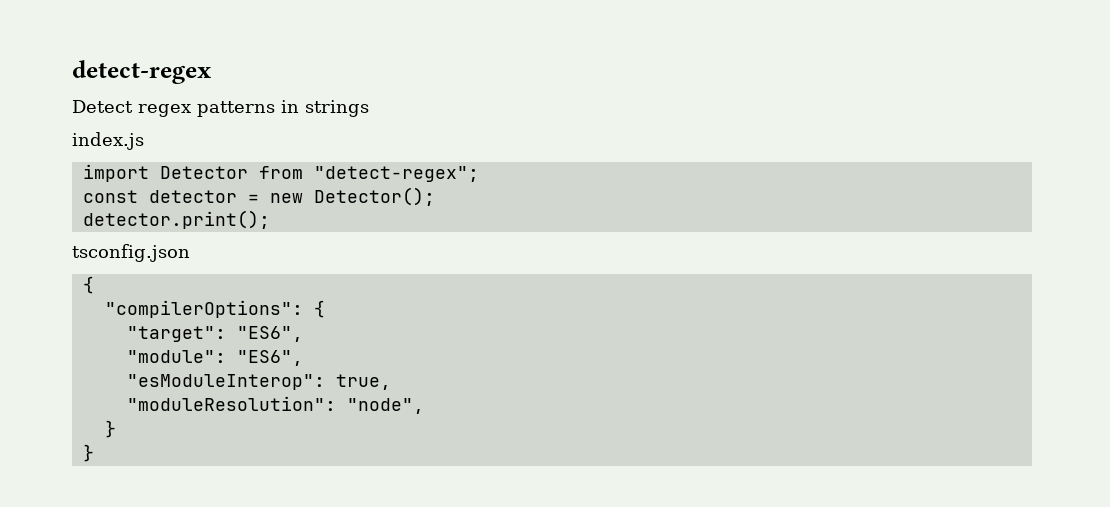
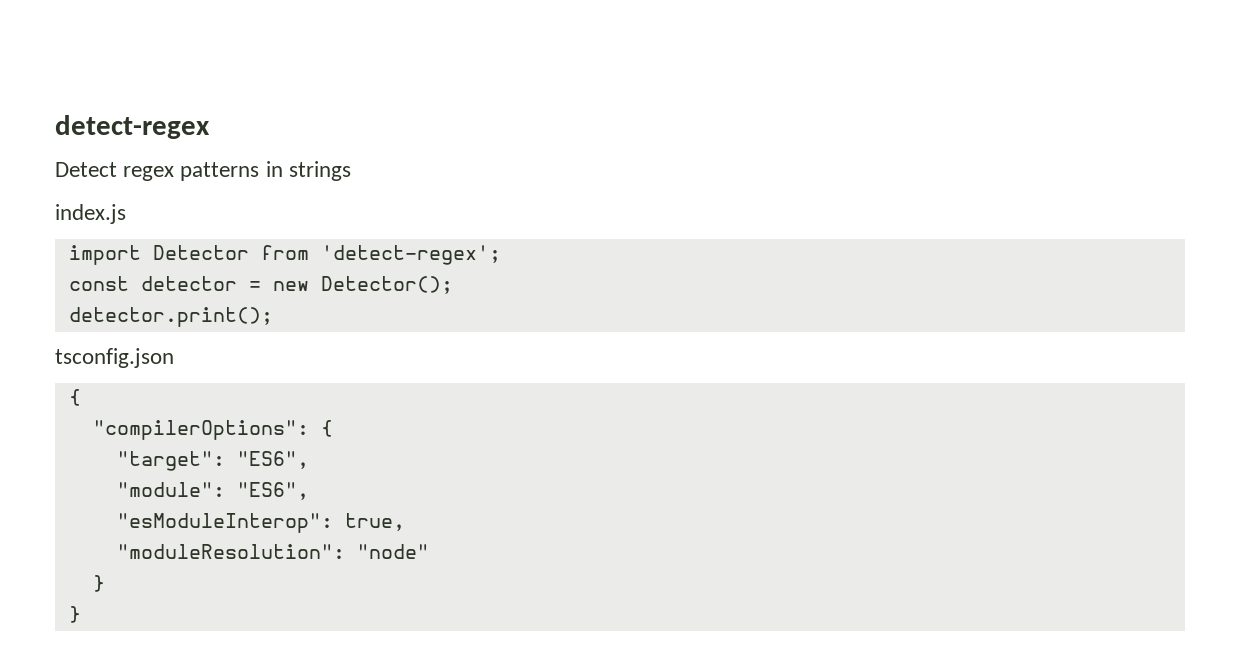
- import Detector from "detect-regex";
+ import Detector from 'detect-regex';
- "moduleResolution": "node",
+ "moduleResolution": "node"

